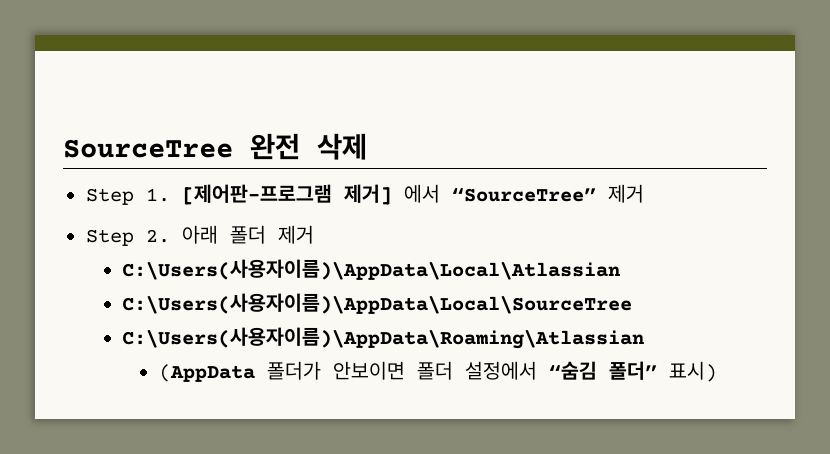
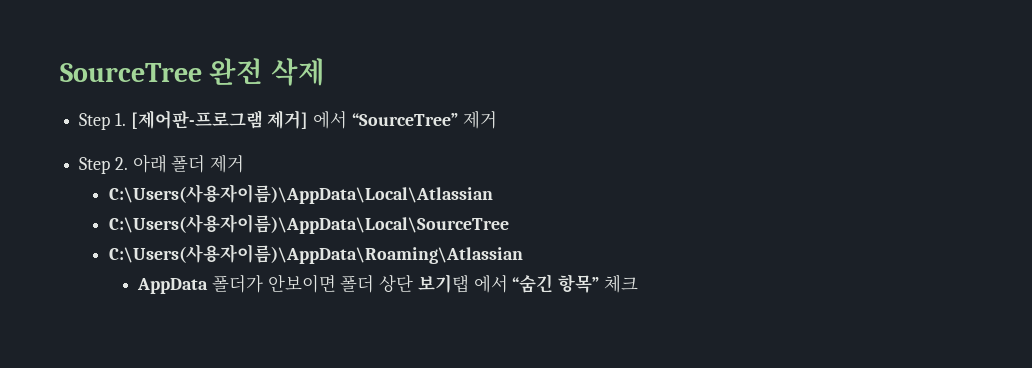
- (AppData 폴더가 안보이면 폴더 설정에서 “숨김 폴더” 표시)
+ AppData 폴더가 안보이면 폴더 상단 보기탭 에서 “숨긴 항목” 체크

